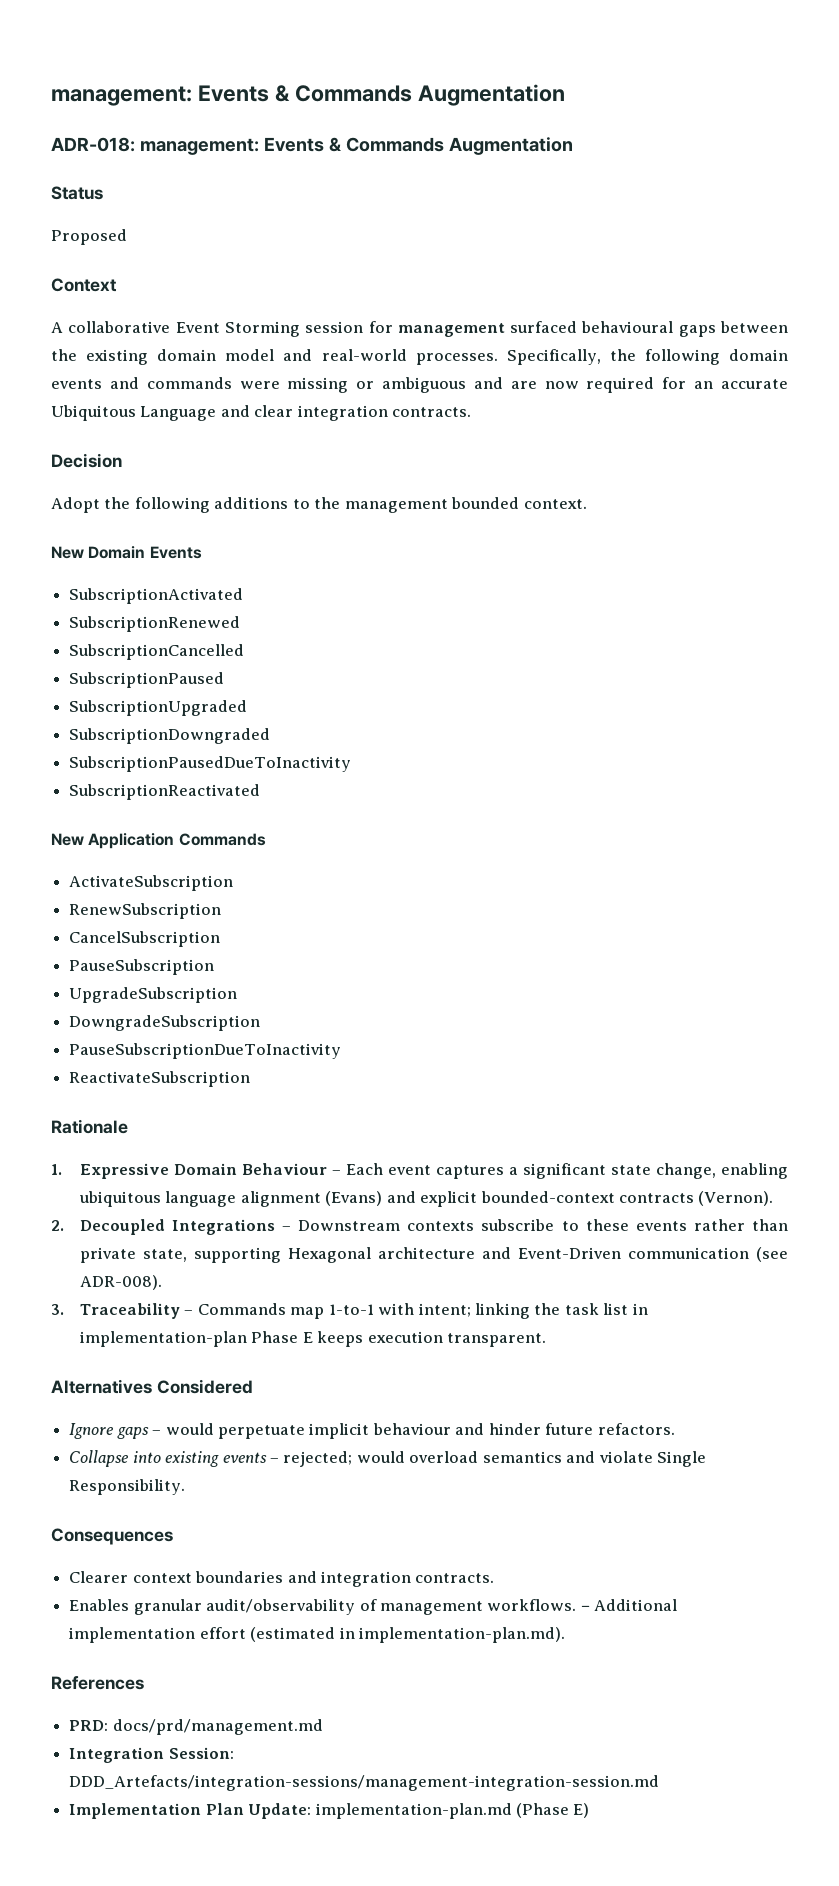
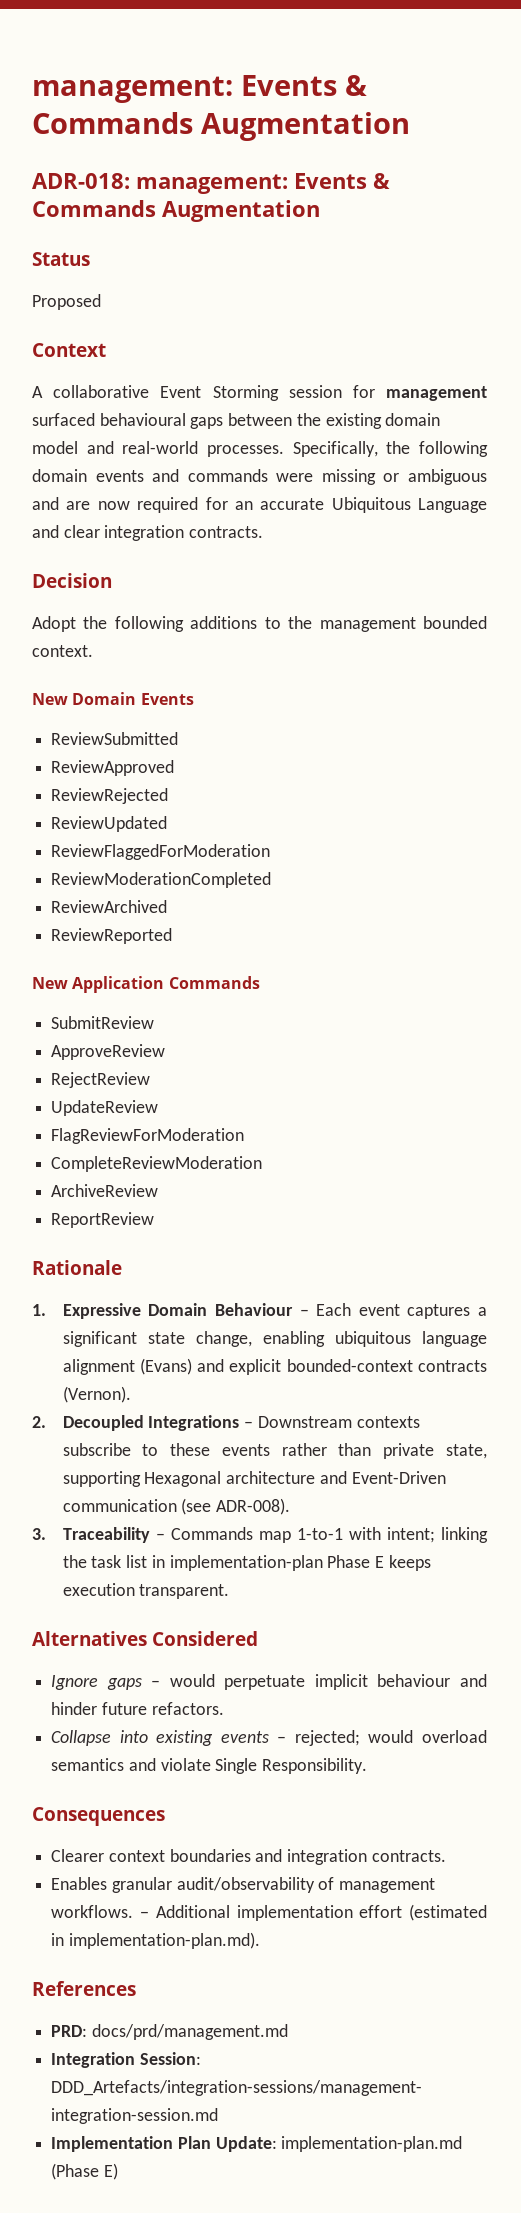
- SubscriptionActivated
- SubscriptionRenewed
- SubscriptionCancelled
- SubscriptionPaused
- SubscriptionUpgraded
- SubscriptionDowngraded
- SubscriptionPausedDueToInactivity
- SubscriptionReactivated
+ ReviewSubmitted
+ ReviewApproved
+ ReviewRejected
+ ReviewUpdated
+ ReviewFlaggedForModeration
+ ReviewModerationCompleted
+ ReviewArchived
+ ReviewReported
  New Application Commands
- ActivateSubscription
- RenewSubscription
- CancelSubscription
- PauseSubscription
- UpgradeSubscription
- DowngradeSubscription
- PauseSubscriptionDueToInactivity
- ReactivateSubscription
+ SubmitReview
+ ApproveReview
+ RejectReview
+ UpdateReview
+ FlagReviewForModeration
+ CompleteReviewModeration
+ ArchiveReview
+ ReportReview

